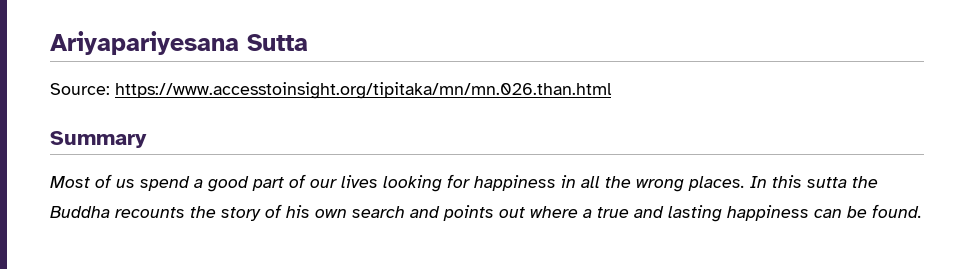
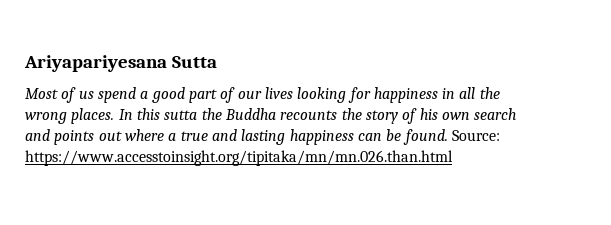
- Source: https://www.accesstoinsight.org/tipitaka/mn/mn.026.than.html
- Summary
+ Source: https://www.accesstoinsight.org/tipitaka/mn/mn.026.than.html

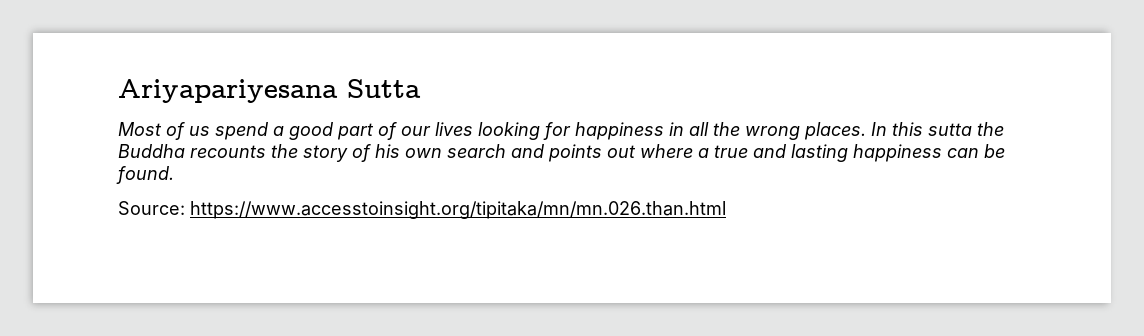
- In this sutta the Buddha recounts the story of his own search and points out where a true and lasting happiness can be found. Source: https://www.accesstoinsight.org/tipitaka/mn/mn.026.than.html
+ In this sutta the Buddha recounts the story of his own search and points out where a true and lasting happiness can be found.
+ Source: https://www.accesstoinsight.org/tipitaka/mn/mn.026.than.html

